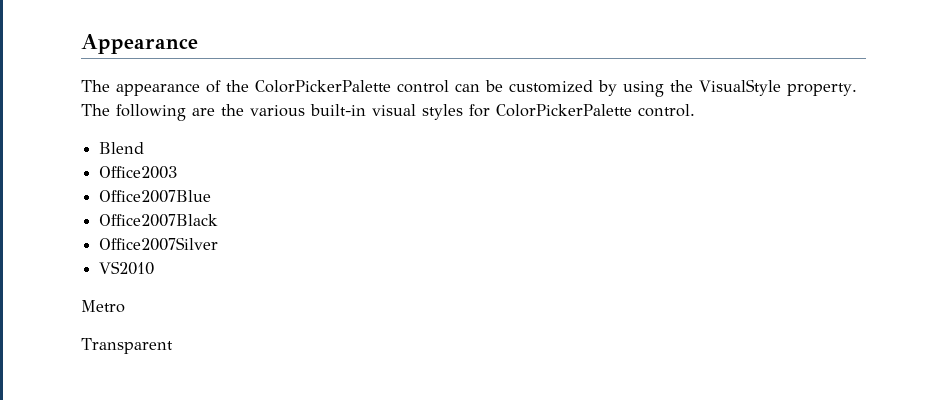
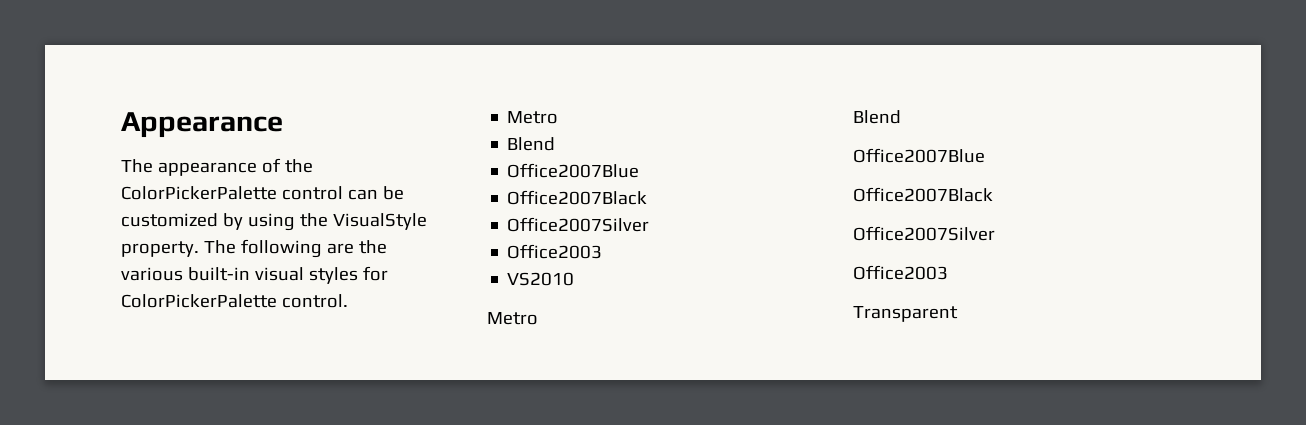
  The following are the various built-in visual styles for ColorPickerPalette control.
+ Metro
  Blend
- Office2003
  Office2007Blue
  Office2007Black
  Office2007Silver
+ Office2003
  VS2010
  Metro
+ Blend
+ Office2007Blue
+ Office2007Black
+ Office2007Silver
+ Office2003

